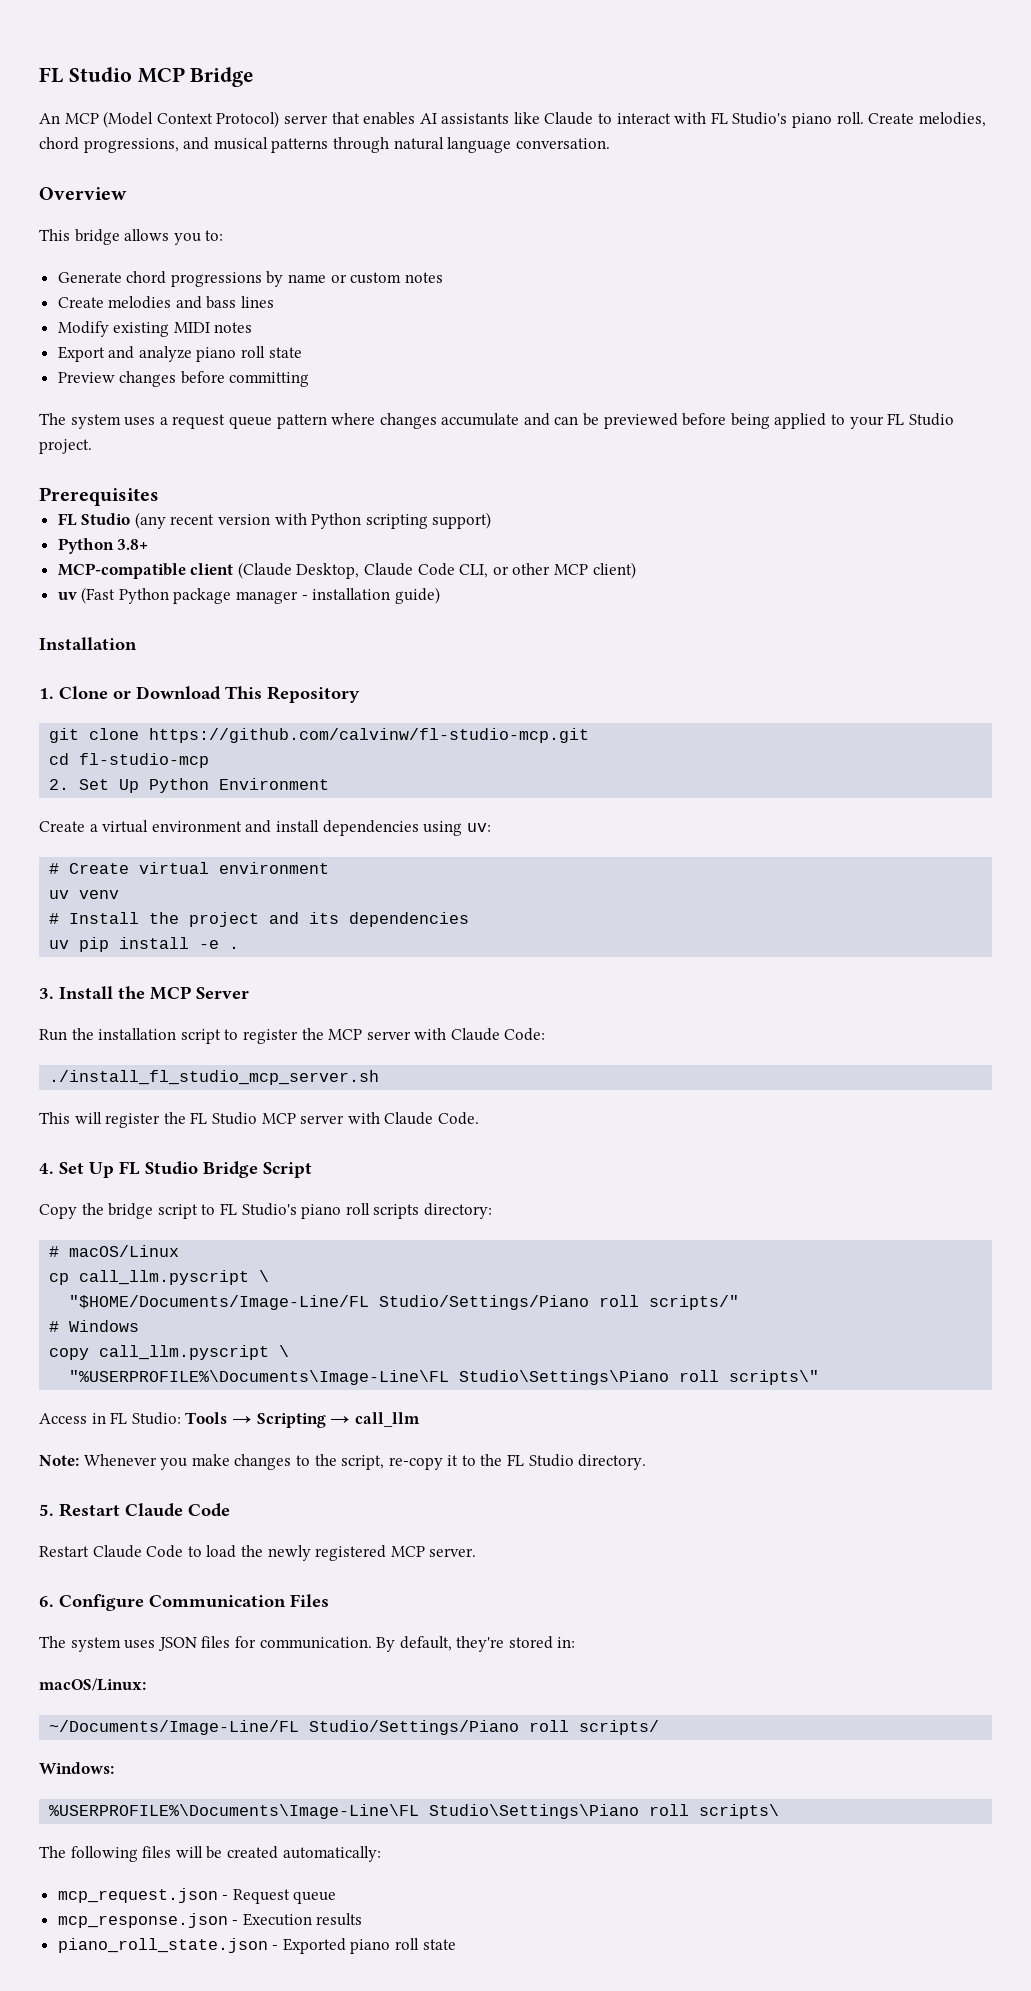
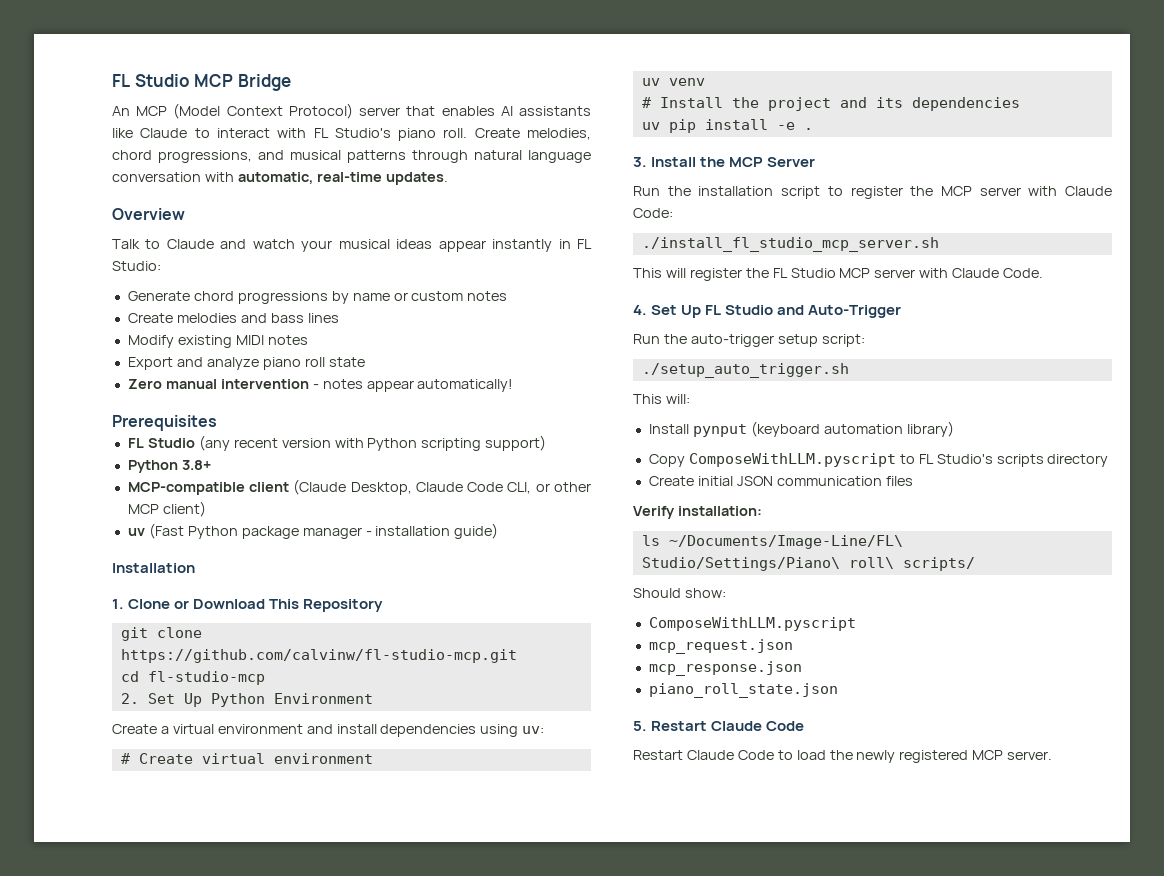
- Create melodies, chord progressions, and musical patterns through natural language conversation.
+ Create melodies, chord progressions, and musical patterns through natural language conversation with automatic, real-time updates.
  Overview
- This bridge allows you to:
+ Talk to Claude and watch your musical ideas appear instantly in FL Studio:
- Preview changes before committing
- The system uses a request queue pattern where changes accumulate and can be previewed before being applied to your FL Studio project.
+ Zero manual intervention - notes appear automatically!
- 4. Set Up FL Studio Bridge Script
- Copy the bridge script to FL Studio's piano roll scripts directory:
- # macOS/Linux
- cp call_llm.pyscript \
- "$HOME/Documents/Image-Line/FL Studio/Settings/Piano roll scripts/"
- # Windows
- copy call_llm.pyscript \
- "%USERPROFILE%\Documents\Image-Line\FL Studio\Settings\Piano roll scripts\"
- Access in FL Studio: Tools → Scripting → call_llm
- Note: Whenever you make changes to the script, re-copy it to the FL Studio directory.
+ 4. Set Up FL Studio and Auto-Trigger
+ Run the auto-trigger setup script:
+ ./setup_auto_trigger.sh
+ This will:
+ Install pynput (keyboard automation library)
+ Copy ComposeWithLLM.pyscript to FL Studio's scripts directory
+ Create initial JSON communication files
+ Verify installation:
+ ls ~/Documents/Image-Line/FL\ Studio/Settings/Piano\ roll\ scripts/
+ Should show:
+ ComposeWithLLM.pyscript
+ mcp_request.json
+ mcp_response.json
+ piano_roll_state.json
- 6. Configure Communication Files
- The system uses JSON files for communication. By default, they're stored in:
- macOS/Linux:
- ~/Documents/Image-Line/FL Studio/Settings/Piano roll scripts/
- Windows:
- %USERPROFILE%\Documents\Image-Line\FL Studio\Settings\Piano roll scripts\
- The following files will be created automatically:
- mcp_request.json - Request queue
- mcp_response.json - Execution results
- piano_roll_state.json - Exported piano roll state

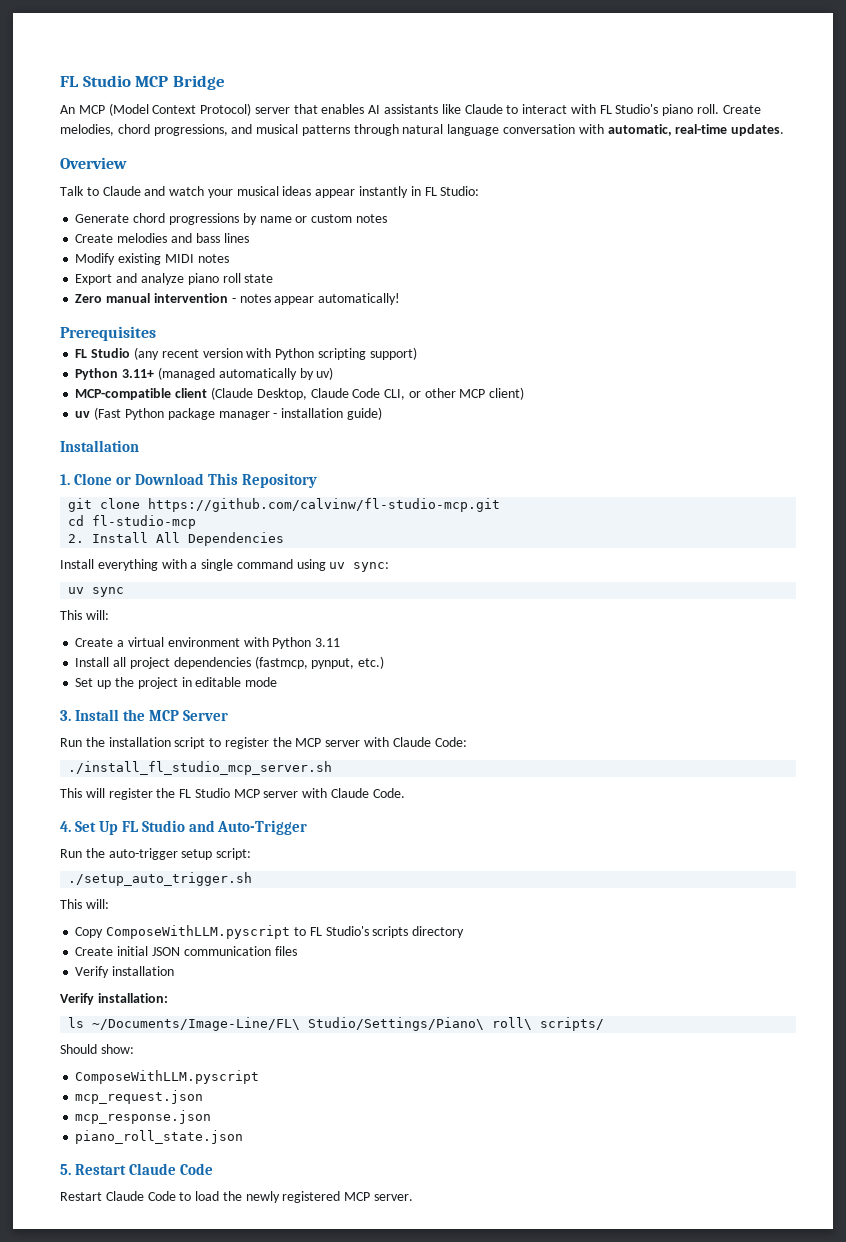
- Python 3.8+
+ Python 3.11+ (managed automatically by uv)
- 2. Set Up Python Environment
- Create a virtual environment and install dependencies using uv:
- # Create virtual environment
- uv venv
- # Install the project and its dependencies
- uv pip install -e .
+ 2. Install All Dependencies
+ Install everything with a single command using uv sync:
+ uv sync
+ This will:
+ Create a virtual environment with Python 3.11
+ Install all project dependencies (fastmcp, pynput, etc.)
+ Set up the project in editable mode
- Install pynput (keyboard automation library)
+ Verify installation

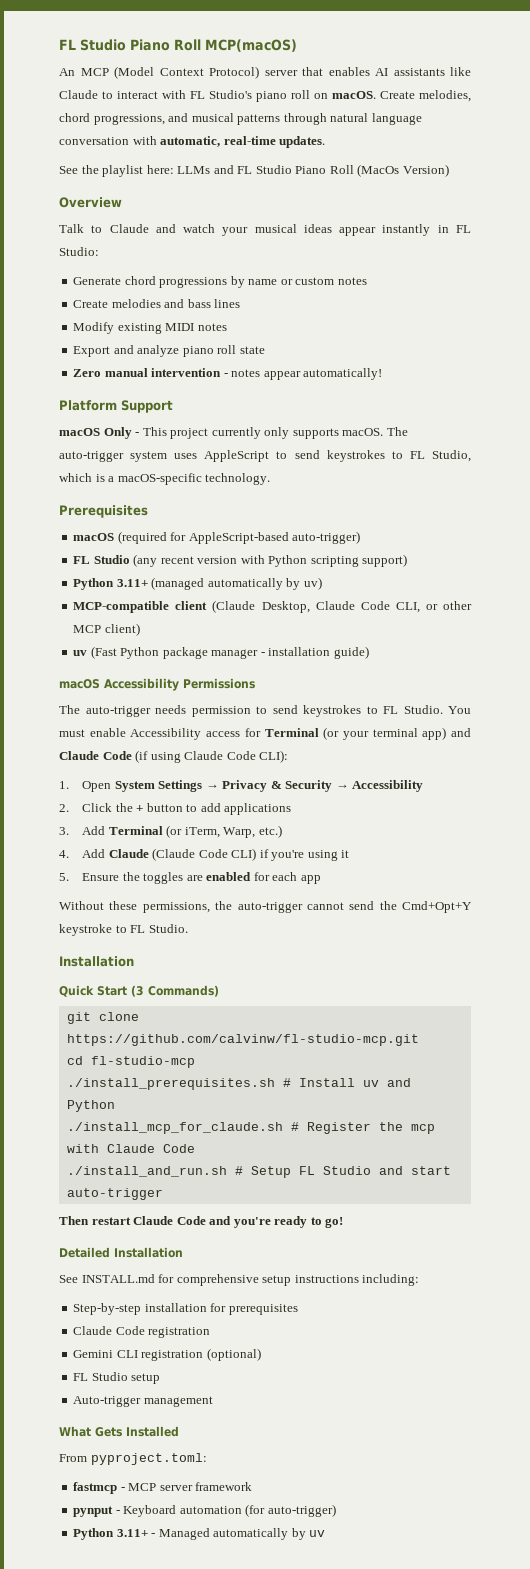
- FL Studio MCP Bridge
+ FL Studio Piano Roll MCP(macOS)
- An MCP (Model Context Protocol) server that enables AI assistants like Claude to interact with FL Studio's piano roll.
+ An MCP (Model Context Protocol) server that enables AI assistants like Claude to interact with FL Studio's piano roll on macOS.
+ See the playlist here: LLMs and FL Studio Piano Roll (MacOs Version)
+ Platform Support
+ macOS Only - This project currently only supports macOS. The auto-trigger system uses AppleScript to send keystrokes to FL Studio, which is a macOS-specific technology.
  Prerequisites
+ macOS (required for AppleScript-based auto-trigger)
+ macOS Accessibility Permissions
+ The auto-trigger needs permission to send keystrokes to FL Studio. You must enable Accessibility access for Terminal (or your terminal app) and Claude Code (if using Claude Code CLI):
+ 1. Open System Settings → Privacy & Security → Accessibility
+ 2. Click the + button to add applications
+ 3. Add Terminal (or iTerm, Warp, etc.)
+ 4. Add Claude (Claude Code CLI) if you're using it
+ 5. Ensure the toggles are enabled for each app
+ Without these permissions, the auto-trigger cannot send the Cmd+Opt+Y keystroke to FL Studio.
  Installation
- 1. Clone or Download This Repository
+ Quick Start (3 Commands)
- 2. Install All Dependencies
- Install everything with a single command using uv sync:
- uv sync
- This will:
- Create a virtual environment with Python 3.11
- Install all project dependencies (fastmcp, pynput, etc.)
- Set up the project in editable mode
- 3. Install the MCP Server
- Run the installation script to register the MCP server with Claude Code:
- ./install_fl_studio_mcp_server.sh
- This will register the FL Studio MCP server with Claude Code.
- 4. Set Up FL Studio and Auto-Trigger
- Run the auto-trigger setup script:
- ./setup_auto_trigger.sh
- This will:
- Copy ComposeWithLLM.pyscript to FL Studio's scripts directory
- Create initial JSON communication files
- Verify installation
- Verify installation:
- ls ~/Documents/Image-Line/FL\ Studio/Settings/Piano\ roll\ scripts/
- Should show:
- ComposeWithLLM.pyscript
- mcp_request.json
- mcp_response.json
- piano_roll_state.json
- 5. Restart Claude Code
- Restart Claude Code to load the newly registered MCP server.
+ ./install_prerequisites.sh # Install uv and Python
+ ./install_mcp_for_claude.sh # Register the mcp with Claude Code
+ ./install_and_run.sh # Setup FL Studio and start auto-trigger
+ Then restart Claude Code and you're ready to go!
+ Detailed Installation
+ See INSTALL.md for comprehensive setup instructions including:
+ Step-by-step installation for prerequisites
+ Claude Code registration
+ Gemini CLI registration (optional)
+ FL Studio setup
+ Auto-trigger management
+ What Gets Installed
+ From pyproject.toml:
+ fastmcp - MCP server framework
+ pynput - Keyboard automation (for auto-trigger)
+ Python 3.11+ - Managed automatically by uv

